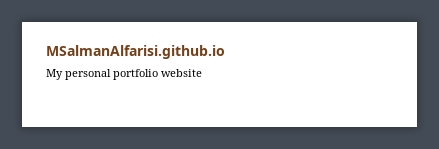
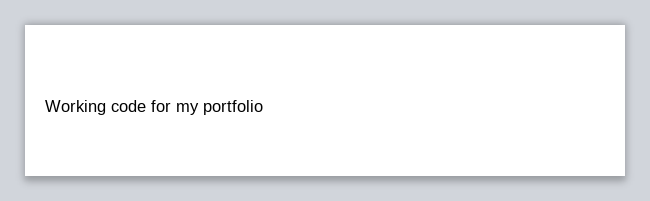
- MSalmanAlfarisi.github.io
- My personal portfolio website
+ Working code for my portfolio

